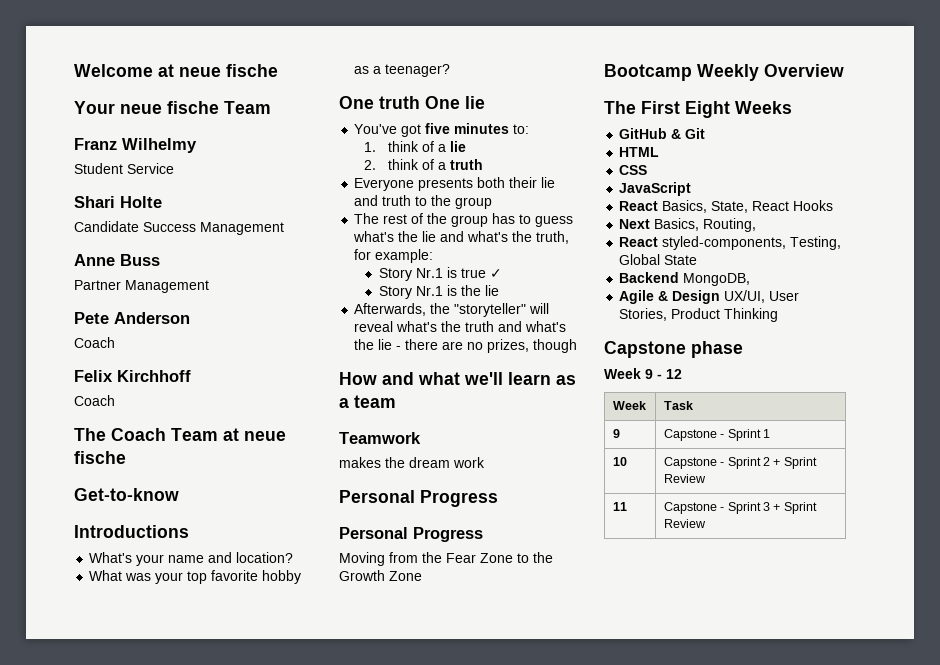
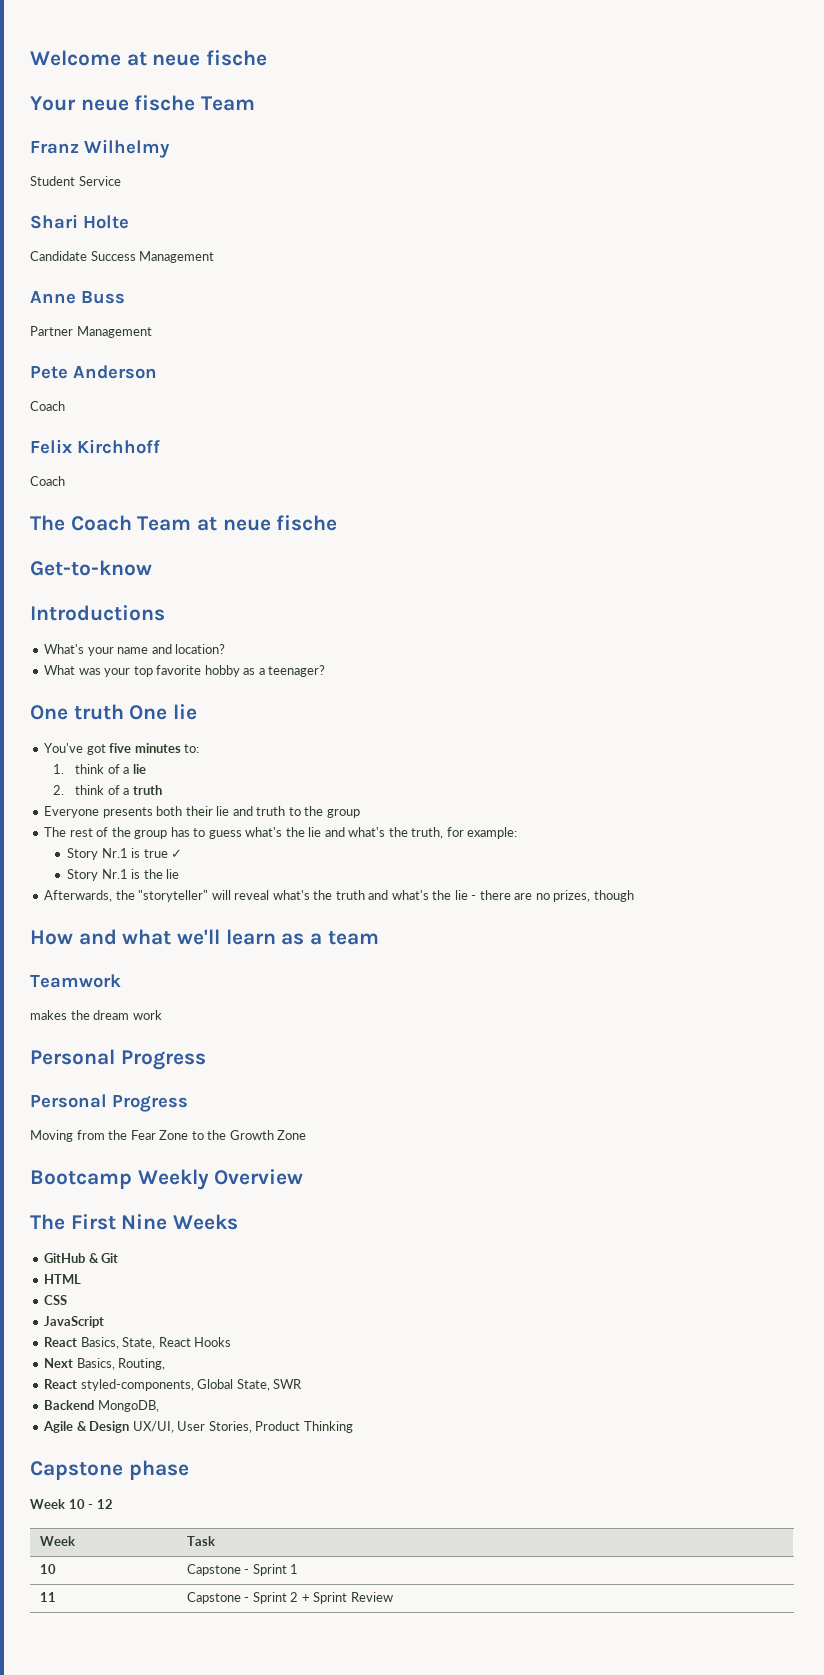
- The First Eight Weeks
+ The First Nine Weeks
- React styled-components, Testing, Global State
+ React styled-components, Global State, SWR
- Week 9 - 12
+ Week 10 - 12
- 9 | Capstone - Sprint 1
+ 10 | Capstone - Sprint 1
- 10 | Capstone - Sprint 2 + Sprint Review
+ 11 | Capstone - Sprint 2 + Sprint Review
- 11 | Capstone - Sprint 3 + Sprint Review

